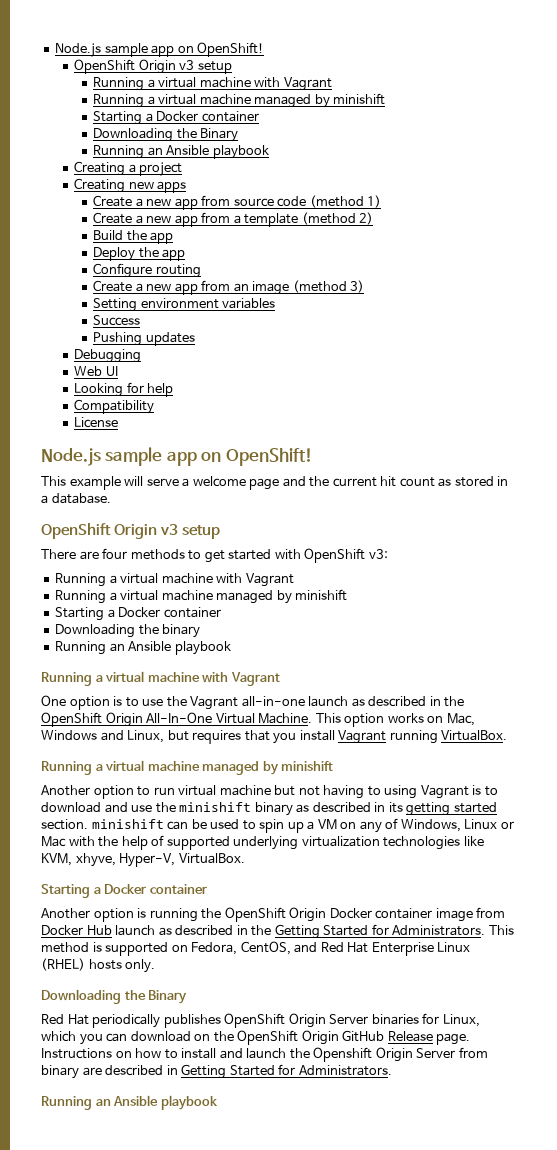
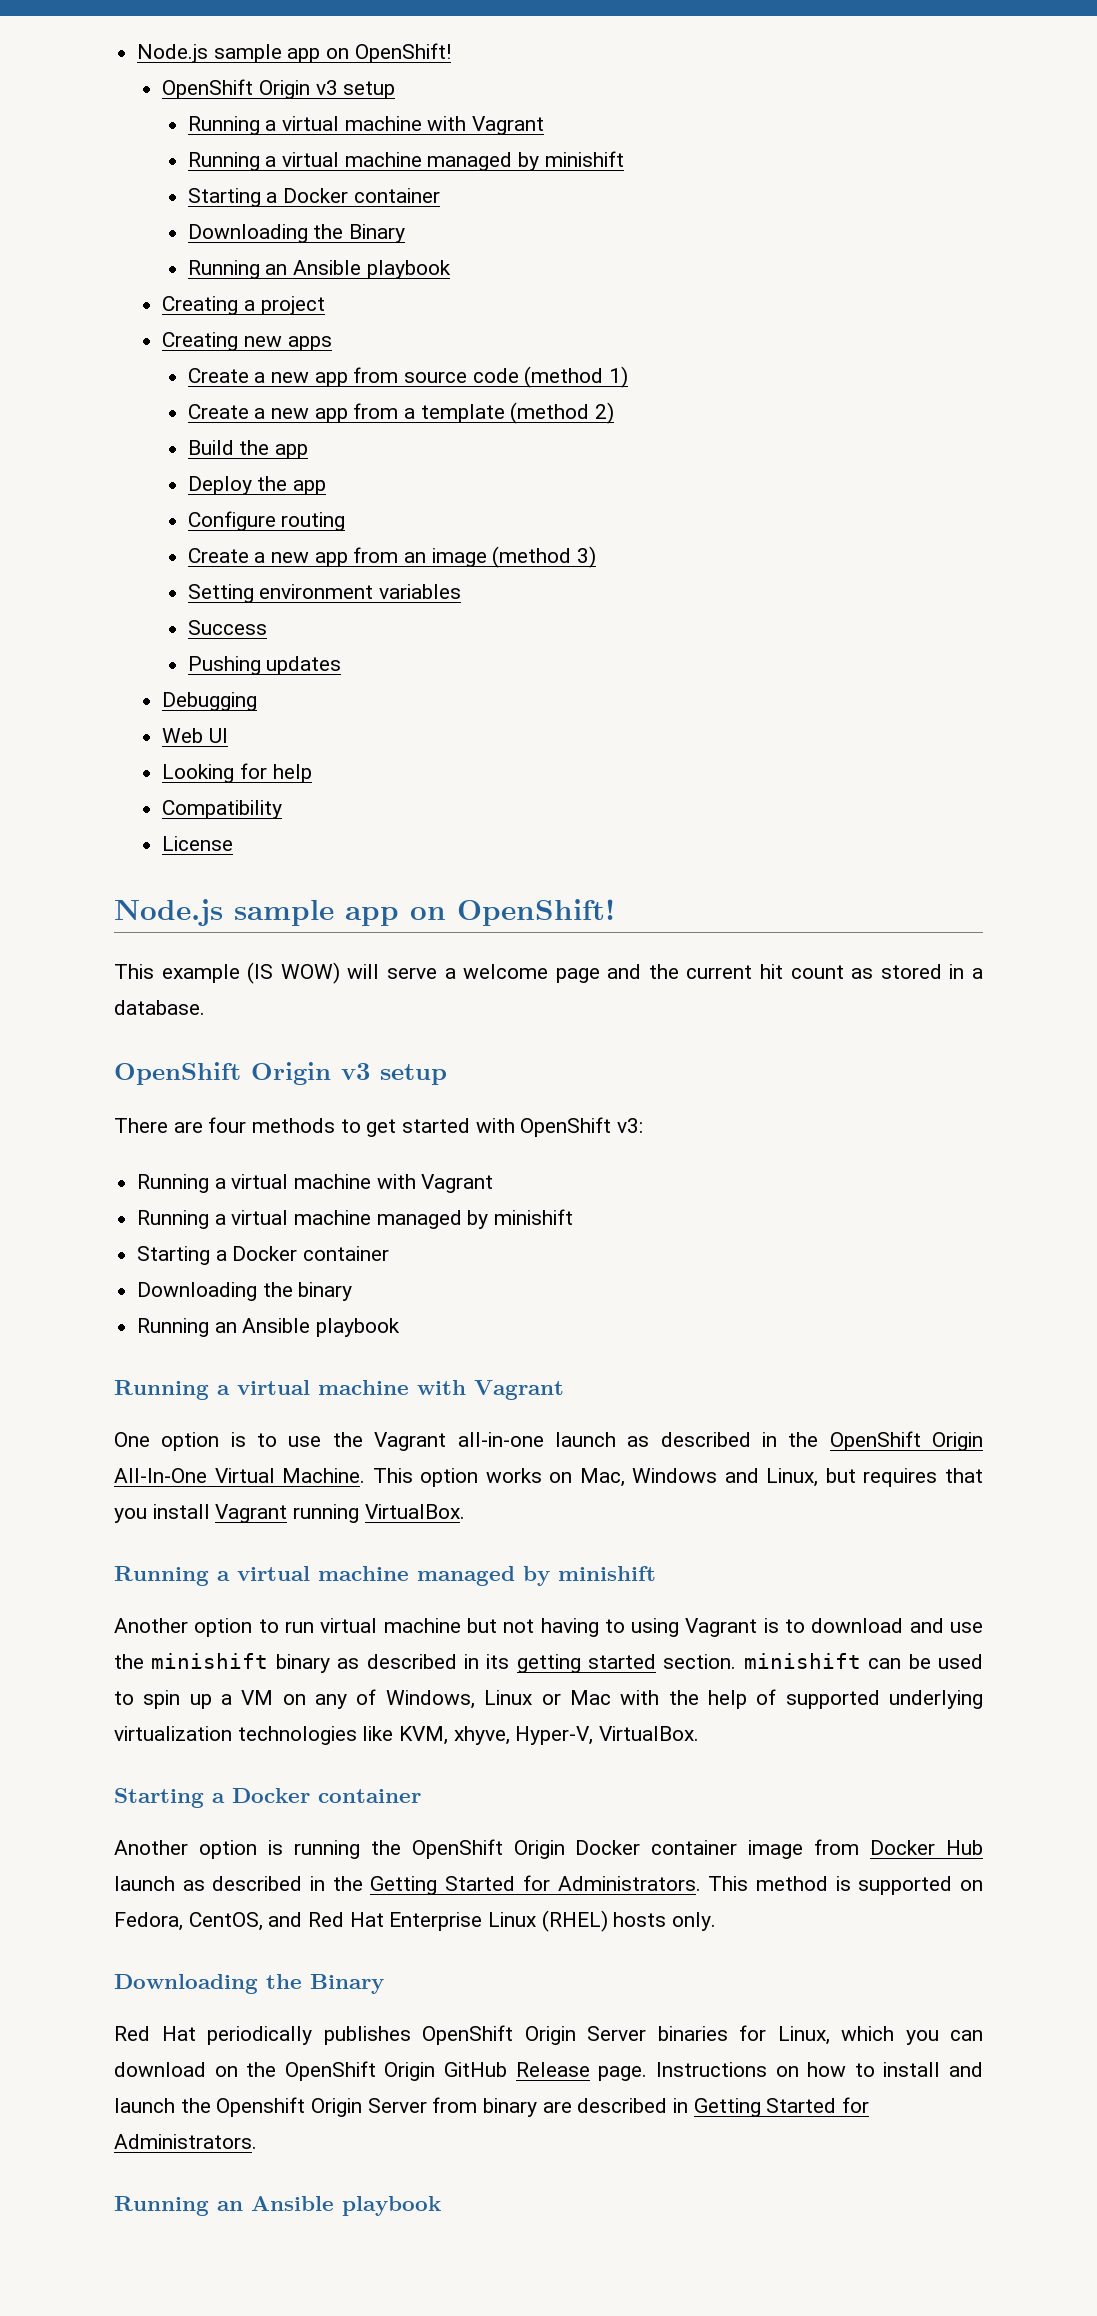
- This example will serve a welcome page and the current hit count as stored in a database.
+ This example (IS WOW) will serve a welcome page and the current hit count as stored in a database.

